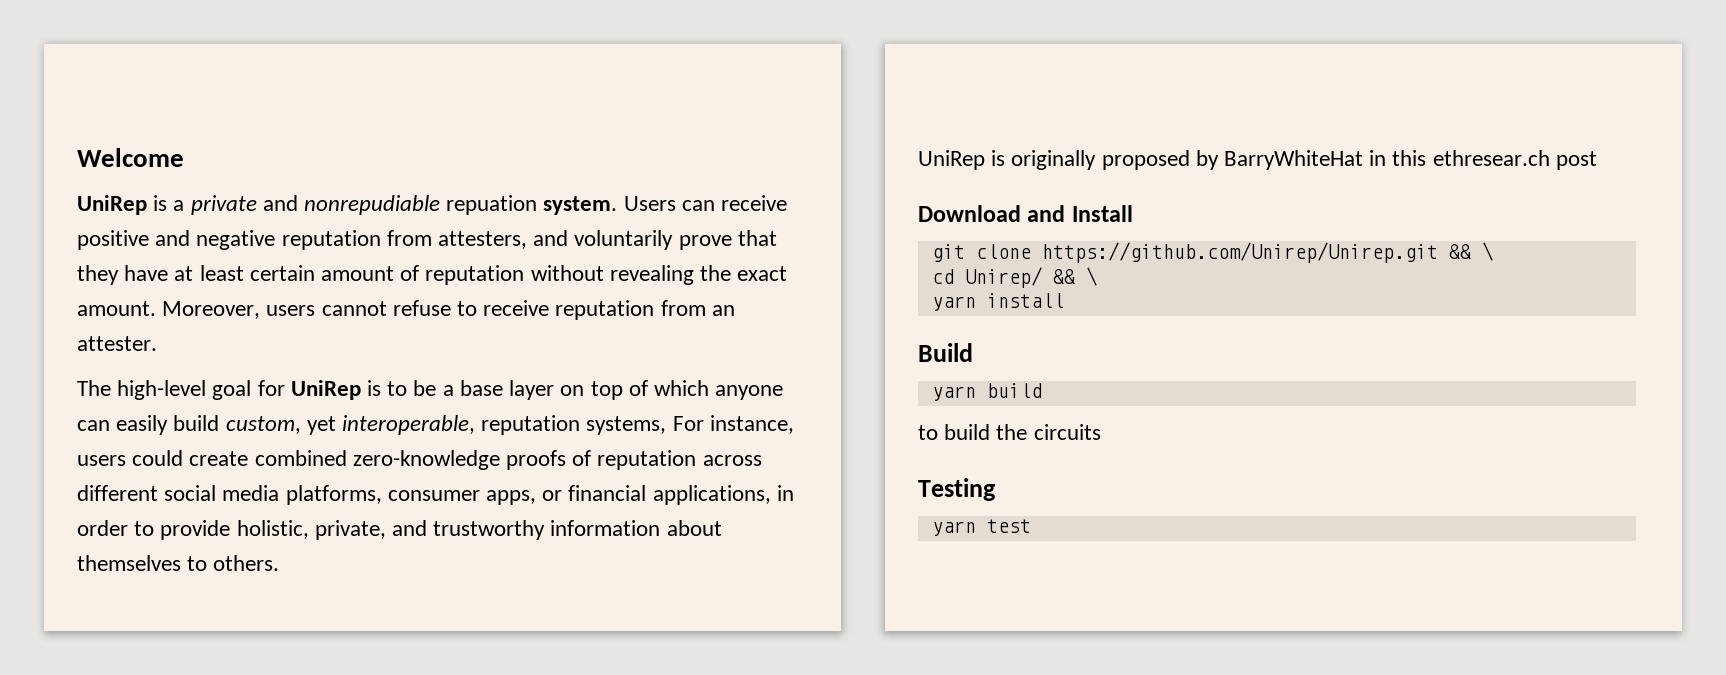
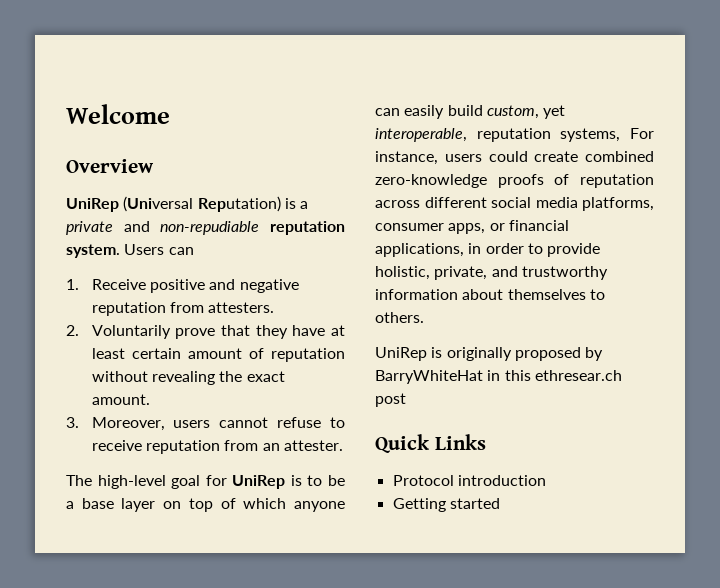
- UniRep is a private and nonrepudiable repuation system.
+ Overview
+ UniRep (Universal Reputation) is a private and non-repudiable reputation system.
- Users can receive positive and negative reputation from attesters, and voluntarily prove that they have at least certain amount of reputation without revealing the exact amount. Moreover, users cannot refuse to receive reputation from an attester.
+ Users can
+ 1. Receive positive and negative reputation from attesters.
+ 2. Voluntarily prove that they have at least certain amount of reputation without revealing the exact amount.
+ 3. Moreover, users cannot refuse to receive reputation from an attester.
- Download and Install
- git clone https://github.com/Unirep/Unirep.git && \
- cd Unirep/ && \
- yarn install
- Build
- yarn build
- to build the circuits
- Testing
- yarn test
+ Quick Links
+ Protocol introduction
+ Getting started

